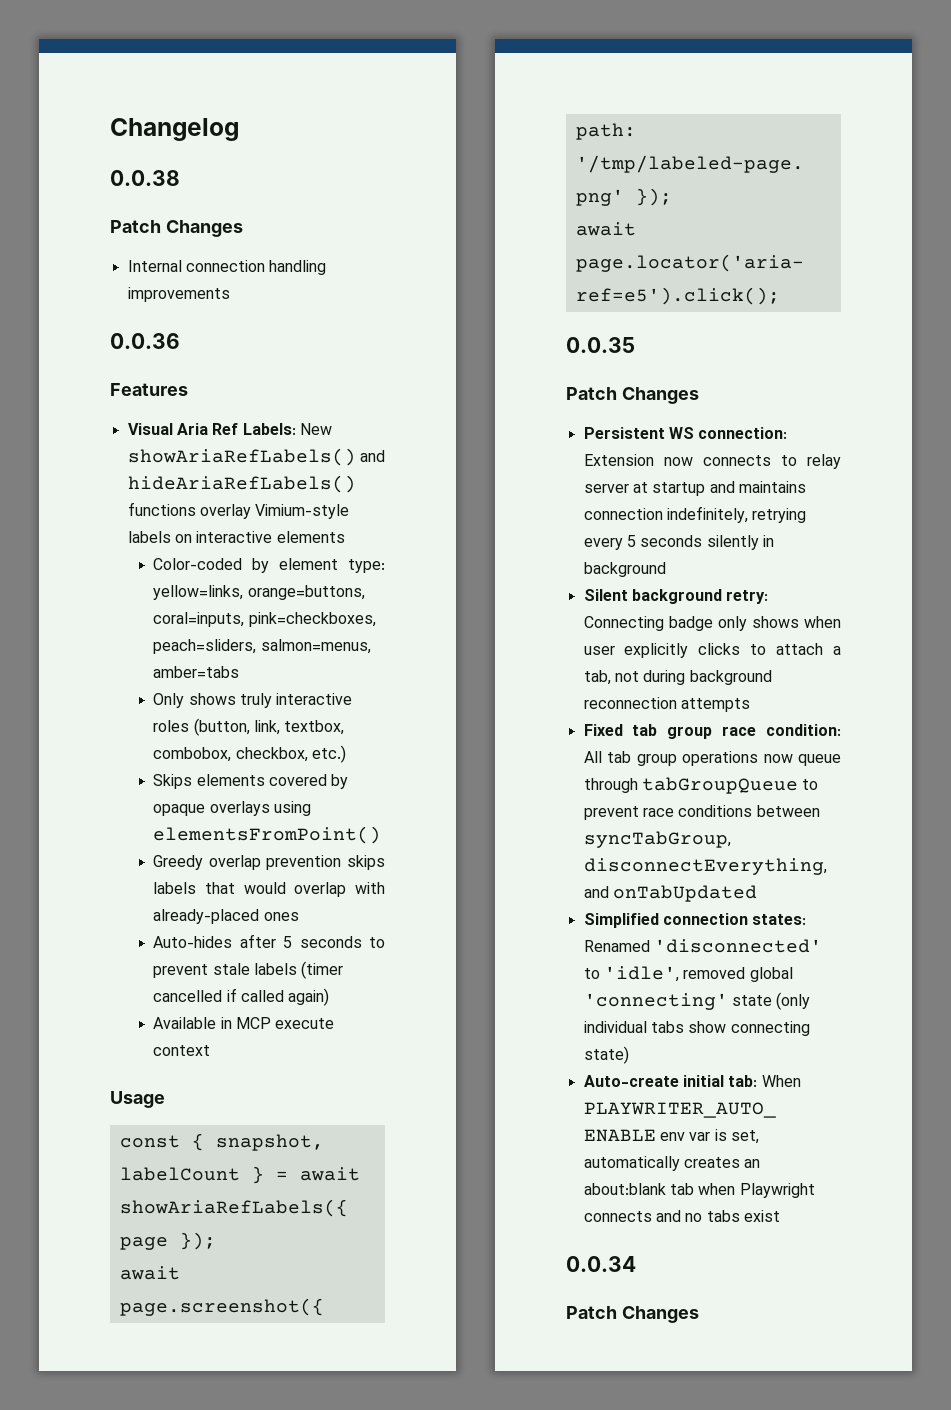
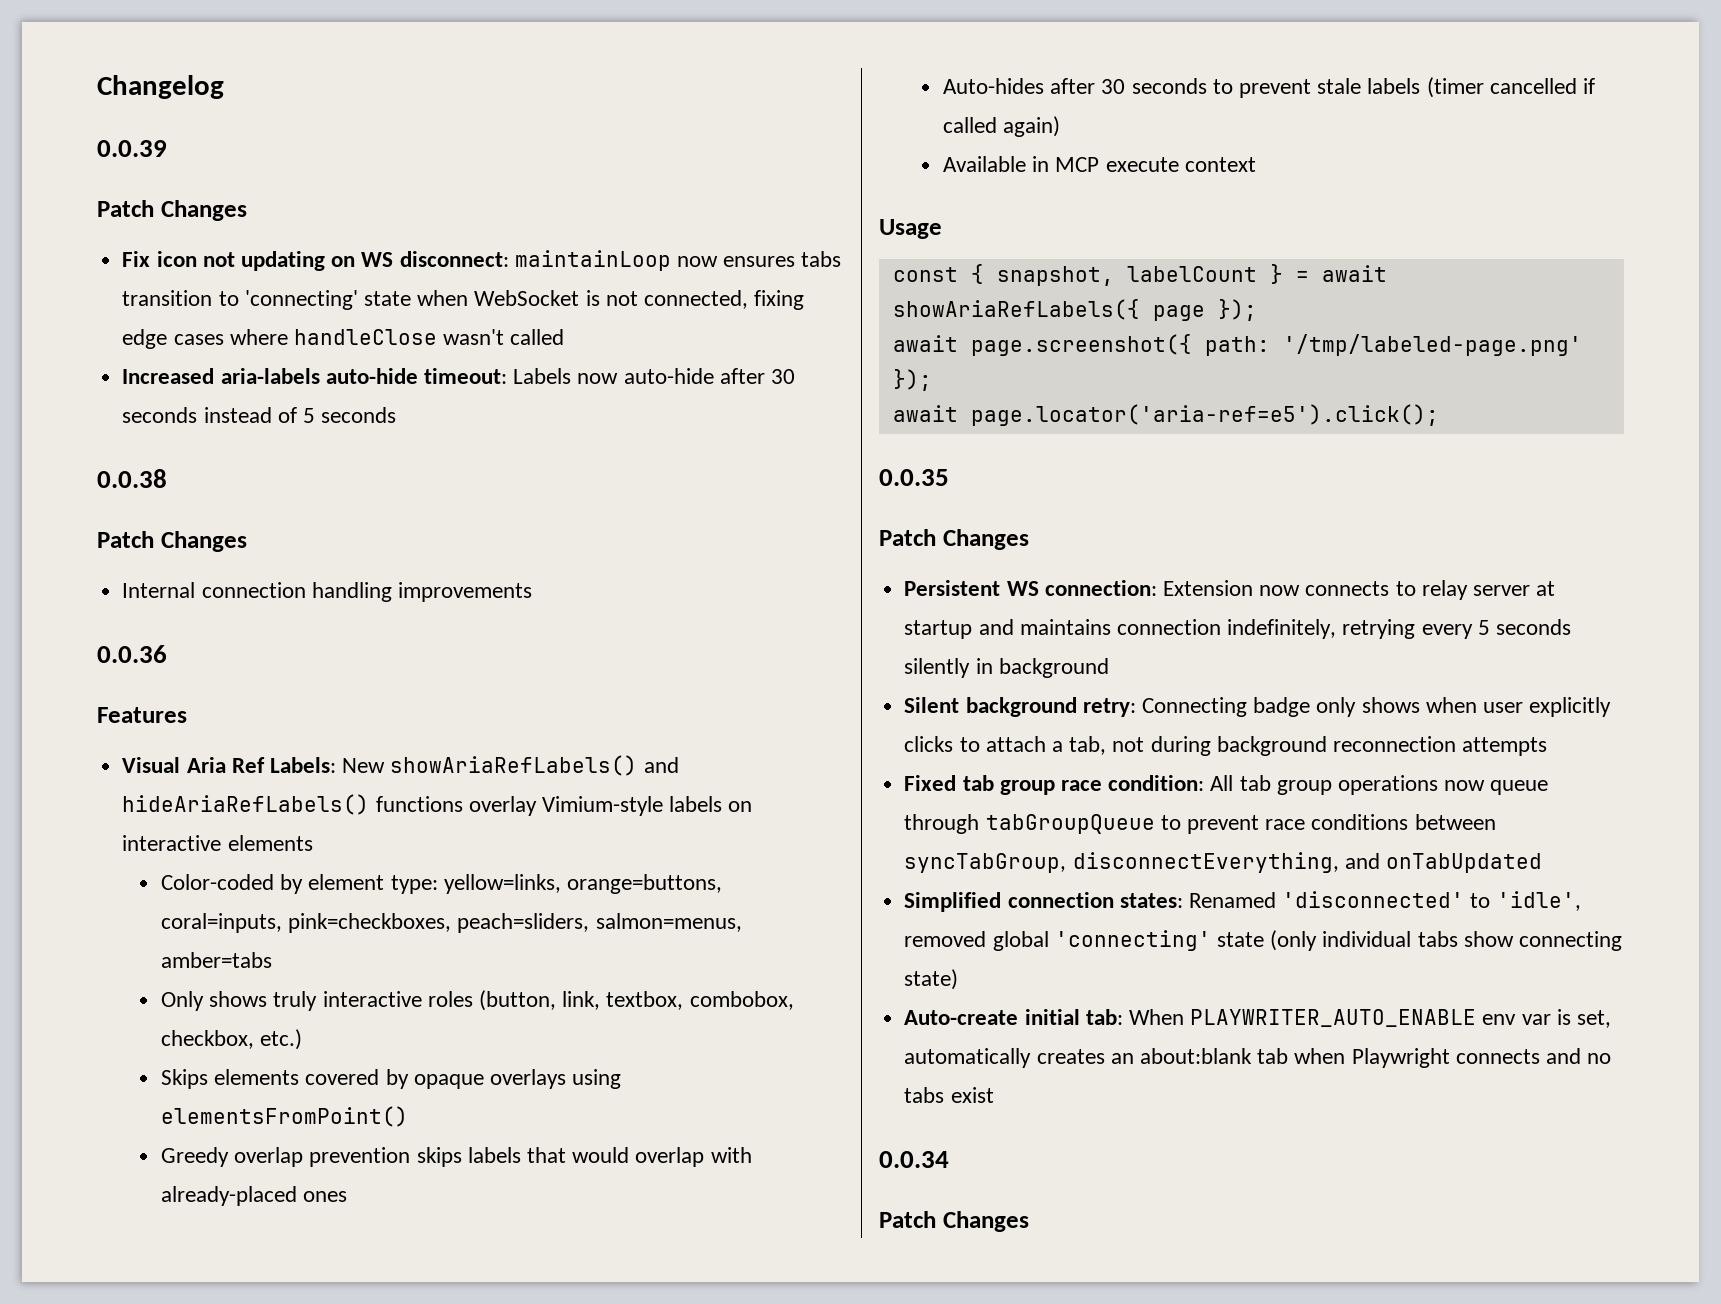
+ 0.0.39
+ Patch Changes
+ Fix icon not updating on WS disconnect: maintainLoop now ensures tabs transition to 'connecting' state when WebSocket is not connected, fixing edge cases where handleClose wasn't called
+ Increased aria-labels auto-hide timeout: Labels now auto-hide after 30 seconds instead of 5 seconds
- Auto-hides after 5 seconds to prevent stale labels (timer cancelled if called again)
+ Auto-hides after 30 seconds to prevent stale labels (timer cancelled if called again)

